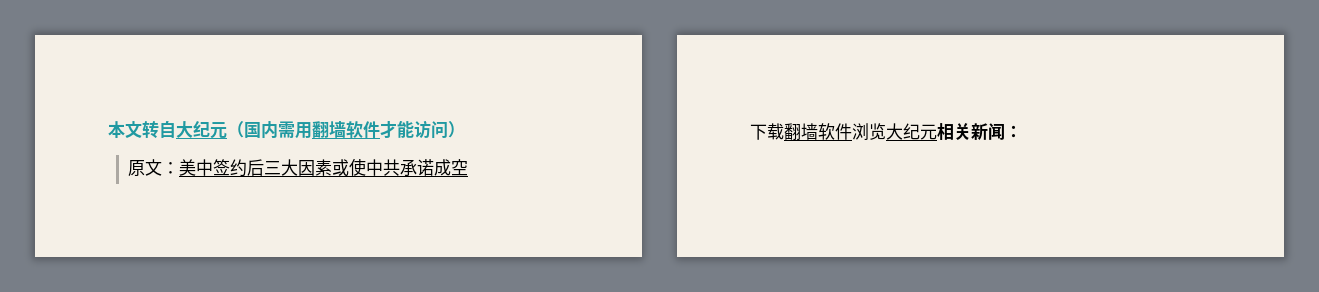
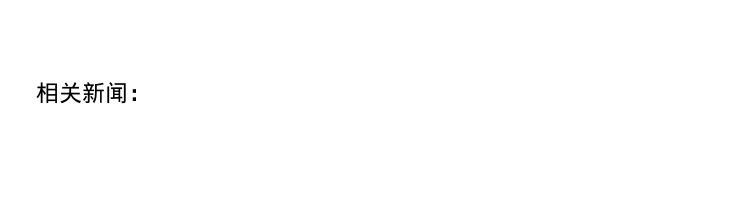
- 本文转自大纪元（国内需用翻墙软件才能访问）
- 原文：美中签约后三大因素或使中共承诺成空
- 下载翻墙软件浏览大纪元相关新闻：
+ 相关新闻：

